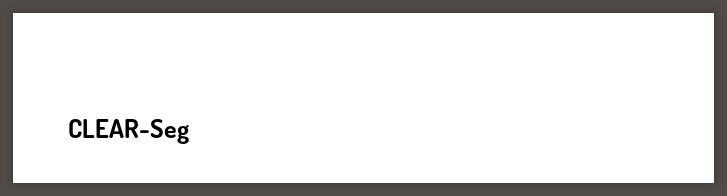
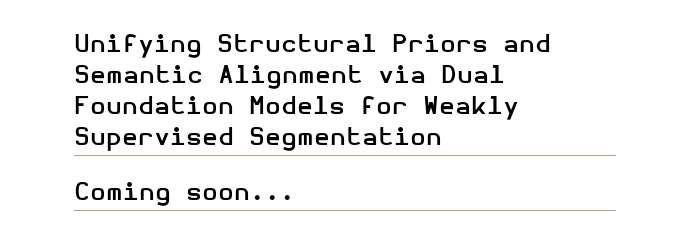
- CLEAR-Seg
+ Unifying Structural Priors and Semantic Alignment via Dual Foundation Models for Weakly Supervised Segmentation
+ Coming soon...

